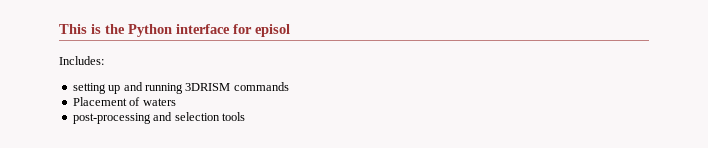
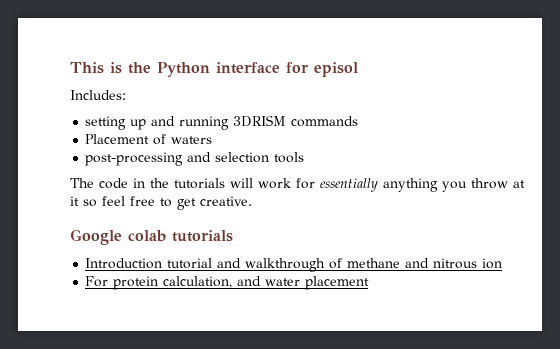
+ The code in the tutorials will work for essentially anything you throw at it so feel free to get creative.
+ Google colab tutorials
+ Introduction tutorial and walkthrough of methane and nitrous ion
+ For protein calculation, and water placement

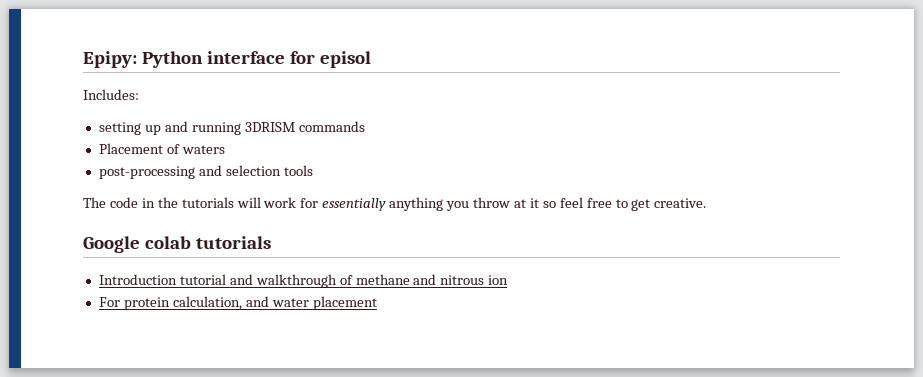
- This is the Python interface for episol
+ Epipy: Python interface for episol

